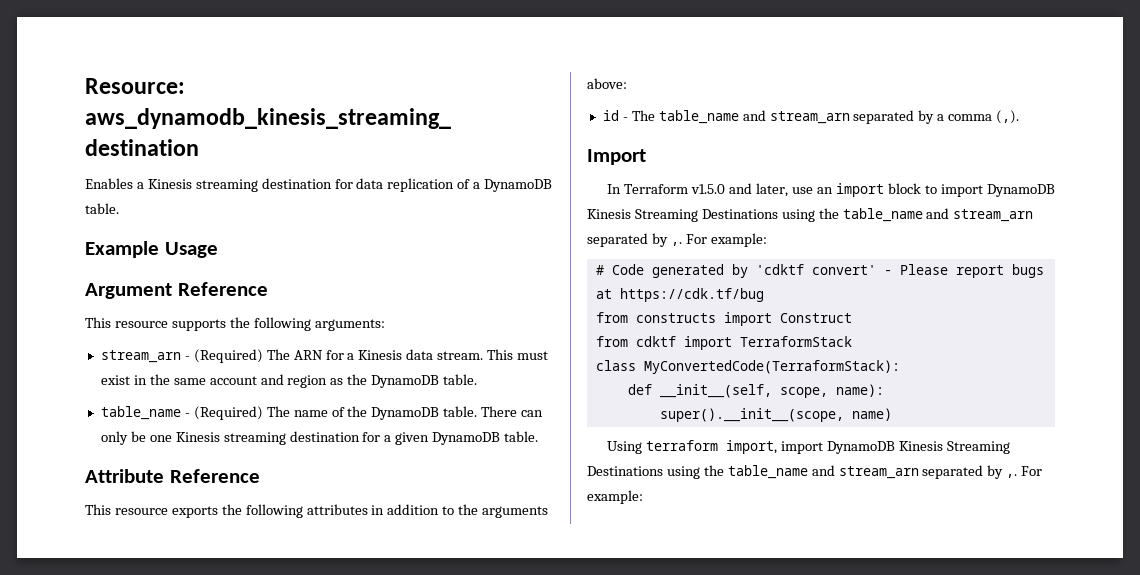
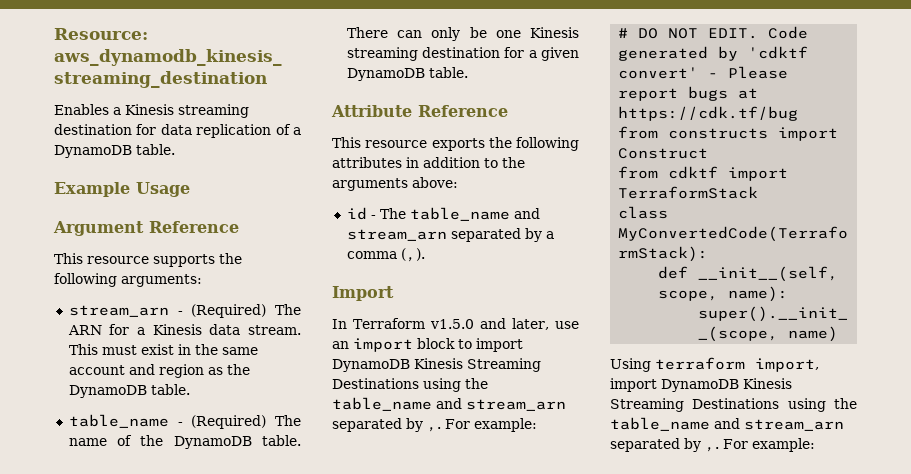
- # Code generated by 'cdktf convert' - Please report bugs at https://cdk.tf/bug
+ # DO NOT EDIT. Code generated by 'cdktf convert' - Please report bugs at https://cdk.tf/bug

